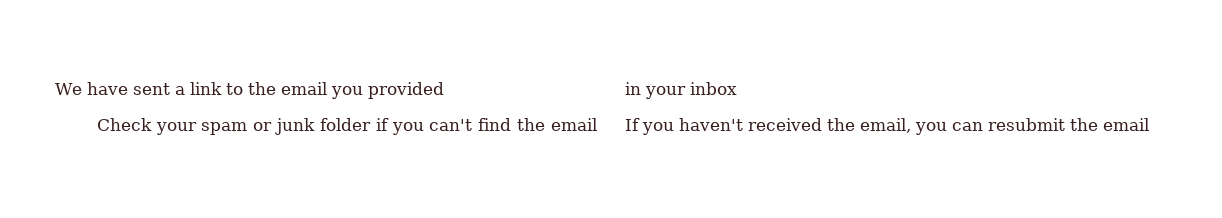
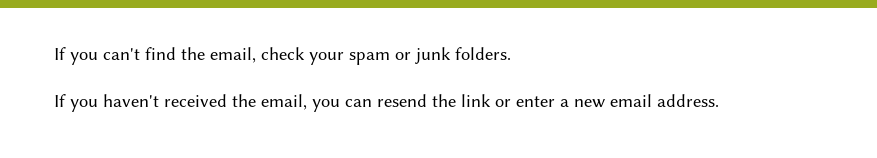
- We have sent a link to the email you provided
- Check your spam or junk folder if you can't find the email in your inbox
+ If you can't find the email, check your spam or junk folders.
- If you haven't received the email, you can resubmit the email
+ If you haven't received the email, you can resend the link or enter a new email address.

